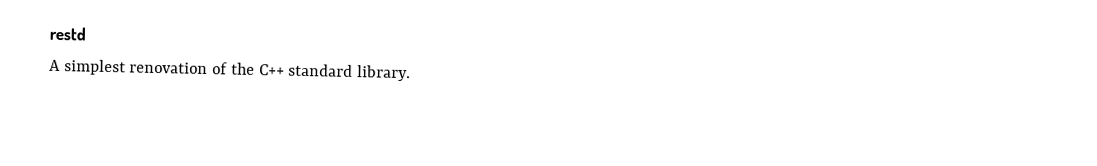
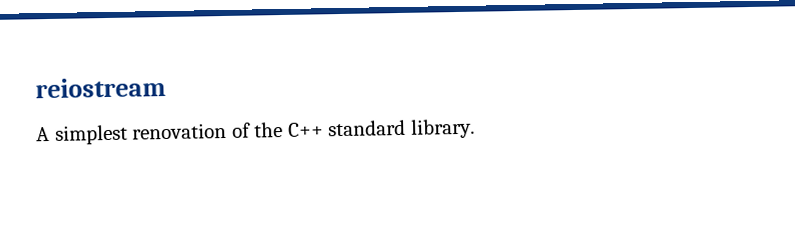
- restd
+ reiostream

